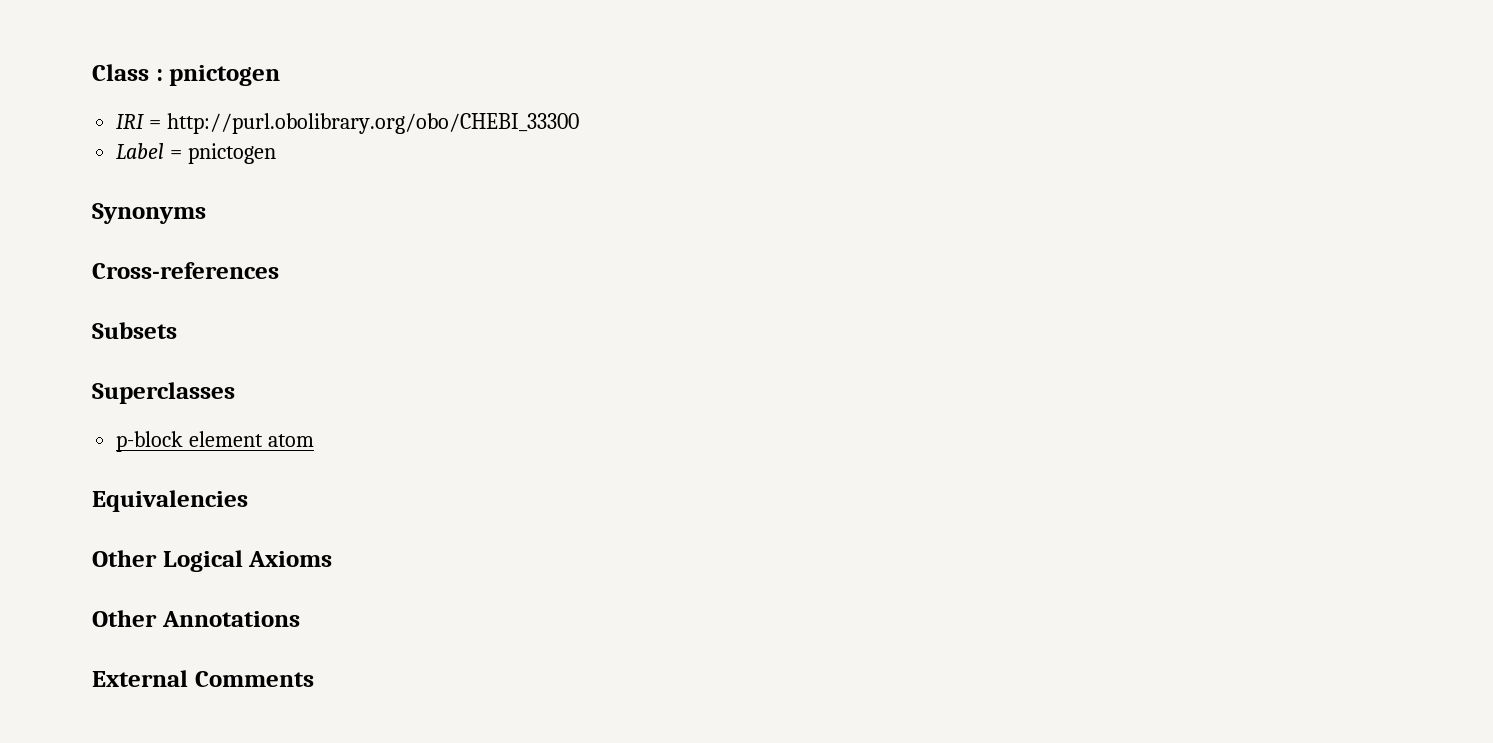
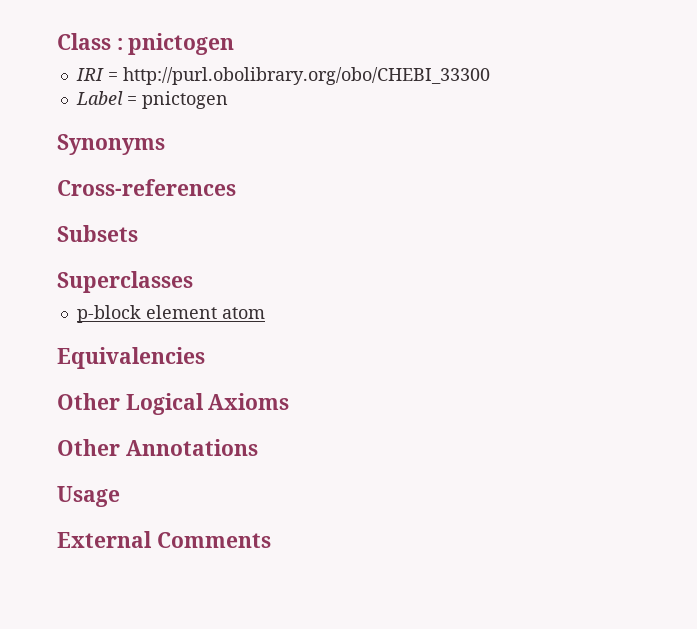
+ Usage

